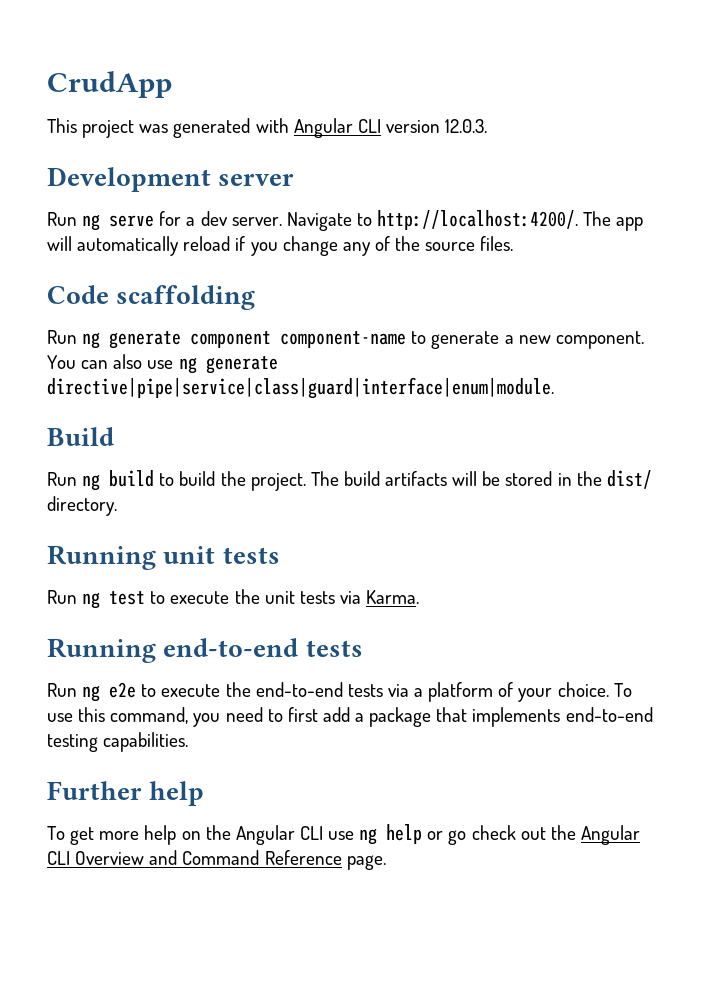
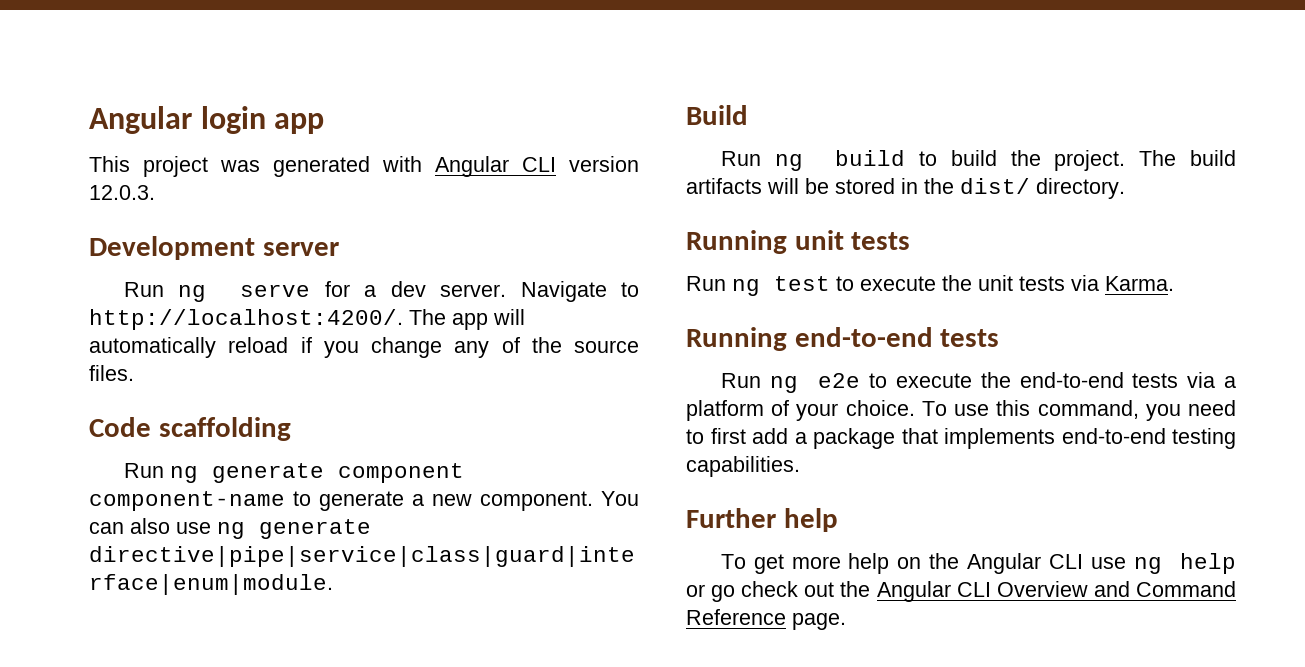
- CrudApp
+ Angular login app

